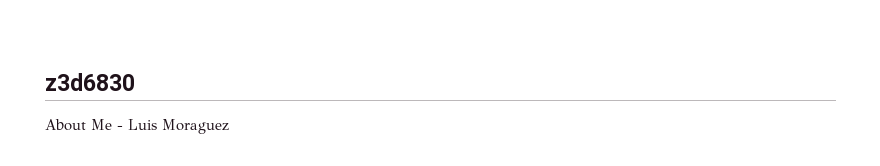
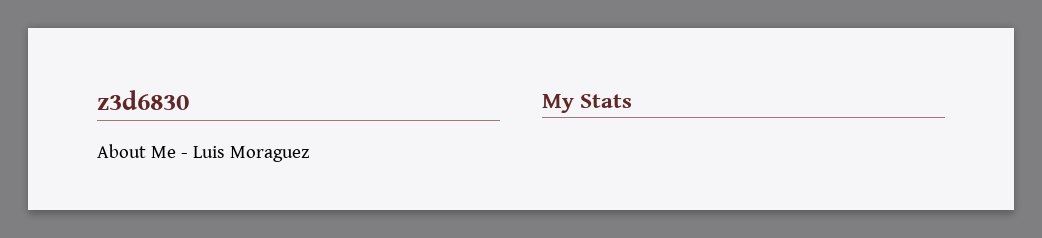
+ My Stats

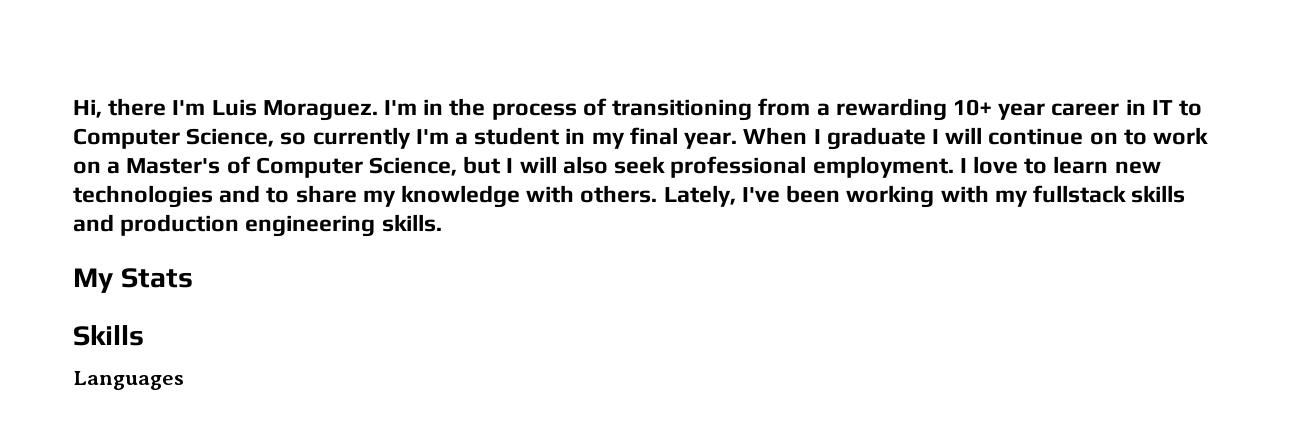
- z3d6830
- About Me - Luis Moraguez
+ Hi, there I'm Luis Moraguez. I'm in the process of transitioning from a rewarding 10+ year career in IT to Computer Science, so currently I'm a student in my final year. When I graduate I will continue on to work on a Master's of Computer Science, but I will also seek professional employment. I love to learn new technologies and to share my knowledge with others. Lately, I've been working with my fullstack skills and production engineering skills.
+ Skills
+ Languages

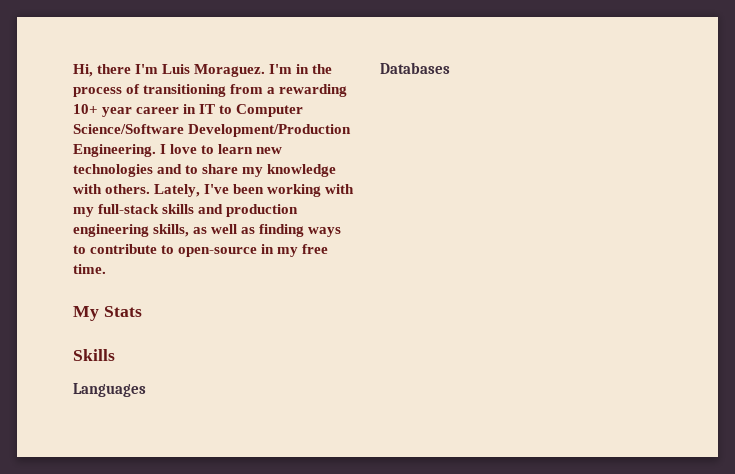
- I'm in the process of transitioning from a rewarding 10+ year career in IT to Computer Science, so currently I'm a student in my final year. When I graduate I will continue on to work on a Master's of Computer Science, but I will also seek professional employment.
+ I'm in the process of transitioning from a rewarding 10+ year career in IT to Computer Science/Software Development/Production Engineering.
- Lately, I've been working with my fullstack skills and production engineering skills.
+ Lately, I've been working with my full-stack skills and production engineering skills, as well as finding ways to contribute to open-source in my free time.
+ Databases

